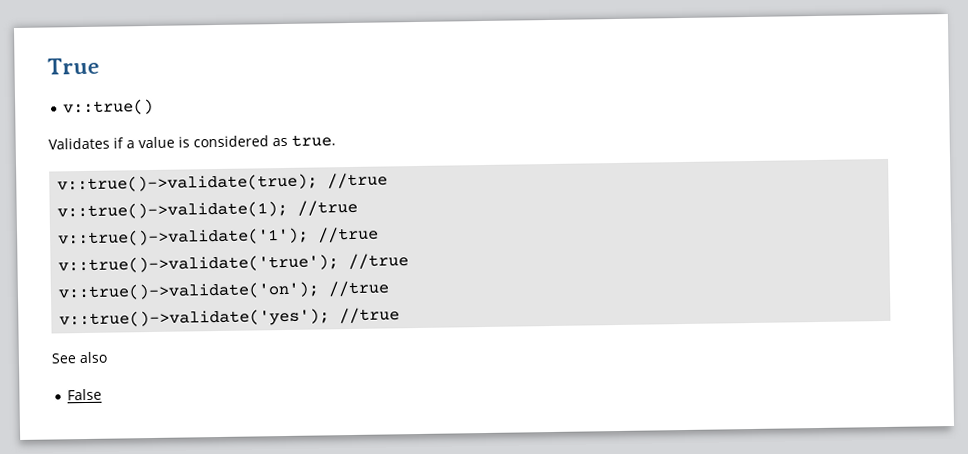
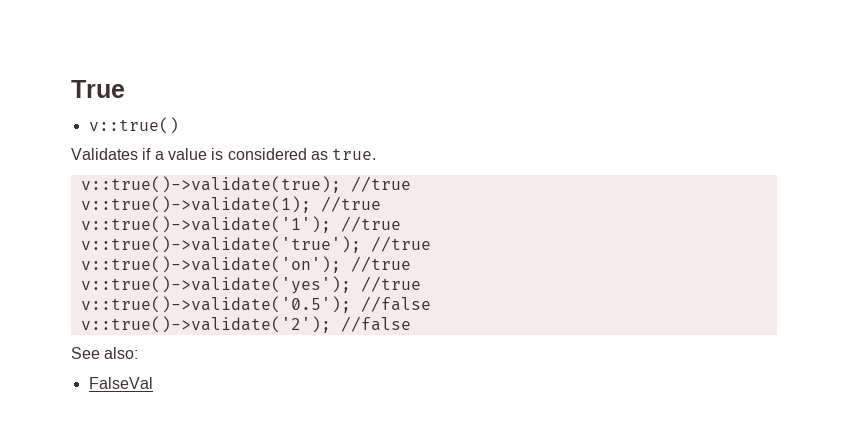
+ v::true()->validate('0.5'); //false
+ v::true()->validate('2'); //false
- See also
- False
+ See also:
+ FalseVal

